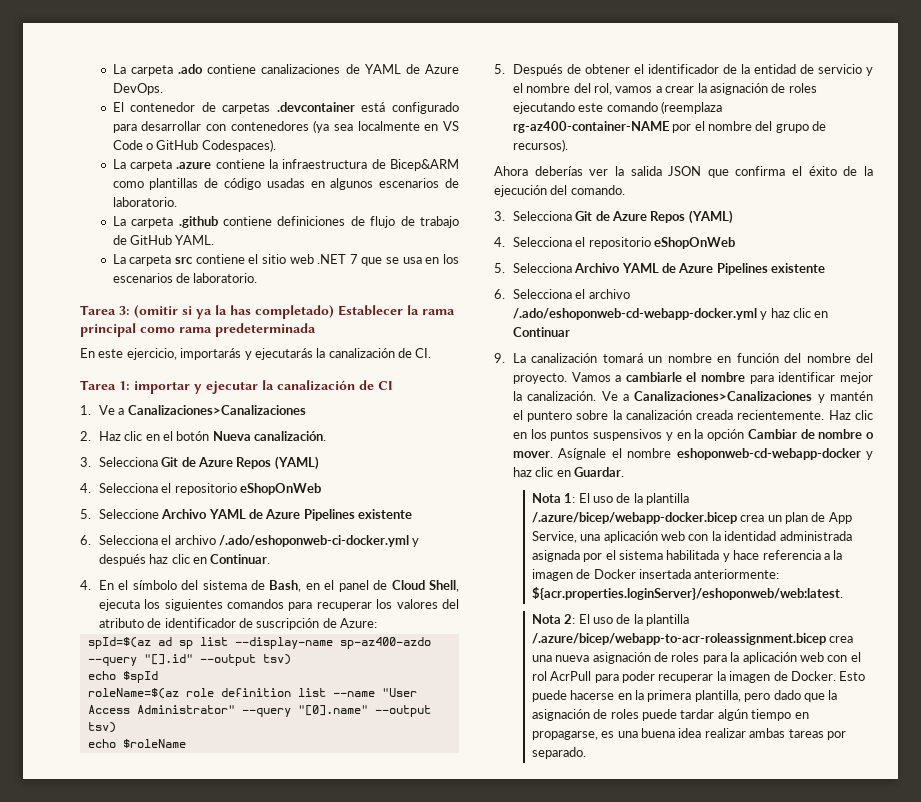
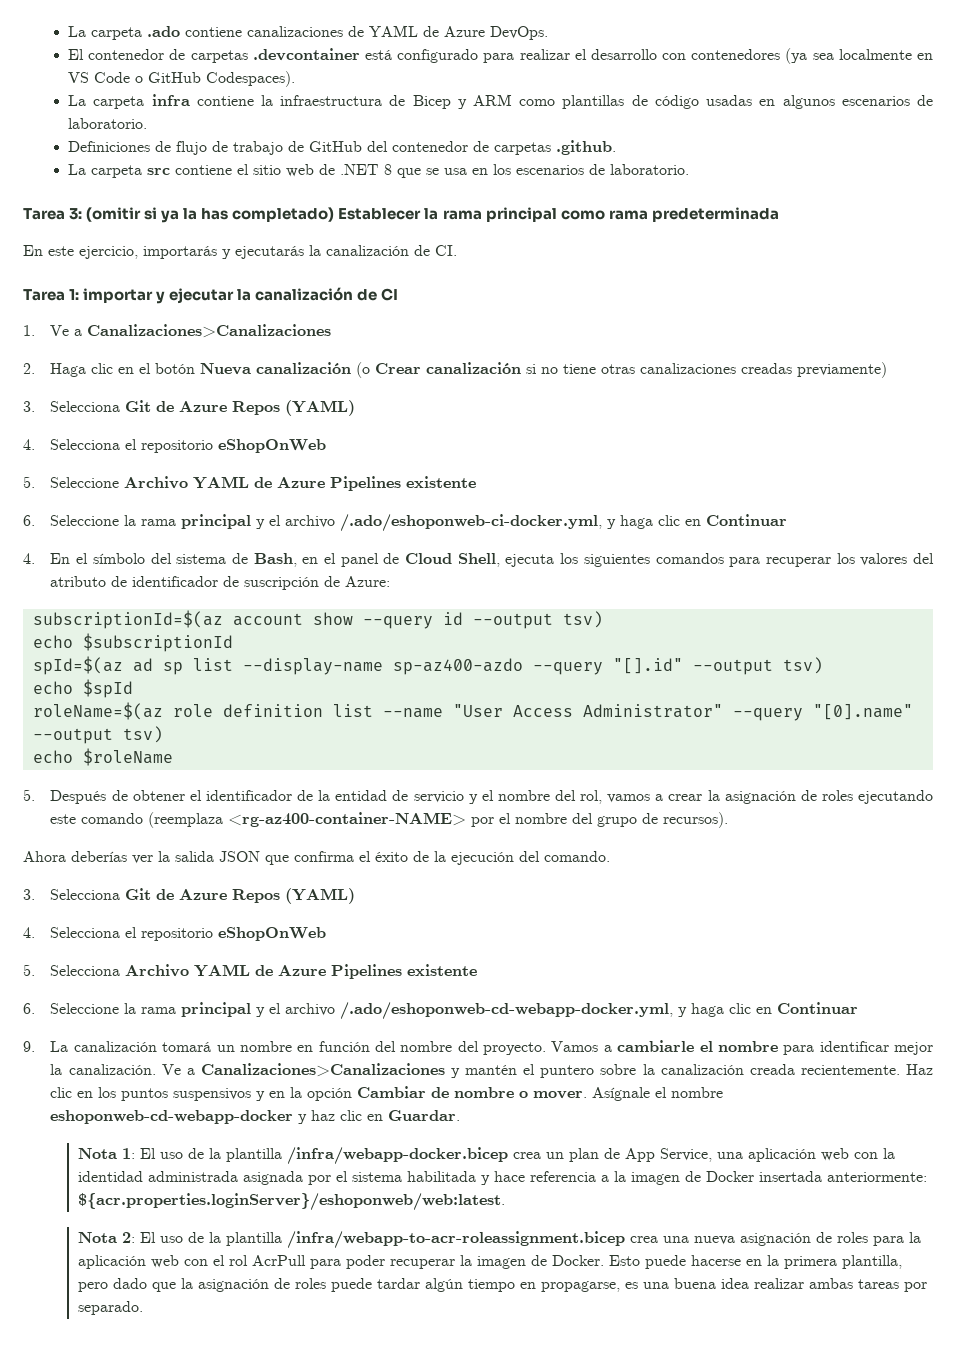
- El contenedor de carpetas .devcontainer está configurado para desarrollar con contenedores (ya sea localmente en VS Code o GitHub Codespaces).
+ El contenedor de carpetas .devcontainer está configurado para realizar el desarrollo con contenedores (ya sea localmente en VS Code o GitHub Codespaces).
- La carpeta .azure contiene la infraestructura de Bicep&ARM como plantillas de código usadas en algunos escenarios de laboratorio.
+ La carpeta infra contiene la infraestructura de Bicep y ARM como plantillas de código usadas en algunos escenarios de laboratorio.
- La carpeta .github contiene definiciones de flujo de trabajo de GitHub YAML.
+ Definiciones de flujo de trabajo de GitHub del contenedor de carpetas .github.
- La carpeta src contiene el sitio web .NET 7 que se usa en los escenarios de laboratorio.
+ La carpeta src contiene el sitio web de .NET 8 que se usa en los escenarios de laboratorio.
- 2. Haz clic en el botón Nueva canalización.
+ 2. Haga clic en el botón Nueva canalización (o Crear canalización si no tiene otras canalizaciones creadas previamente)
- 6. Selecciona el archivo /.ado/eshoponweb-ci-docker.yml y después haz clic en Continuar.
+ 6. Seleccione la rama principal y el archivo /.ado/eshoponweb-ci-docker.yml, y haga clic en Continuar
+ subscriptionId=$(az account show --query id --output tsv)
+ echo $subscriptionId
- 5. Después de obtener el identificador de la entidad de servicio y el nombre del rol, vamos a crear la asignación de roles ejecutando este comando (reemplaza rg-az400-container-NAME por el nombre del grupo de recursos).
+ 5. Después de obtener el identificador de la entidad de servicio y el nombre del rol, vamos a crear la asignación de roles ejecutando este comando (reemplaza <rg-az400-container-NAME> por el nombre del grupo de recursos).
- 6. Selecciona el archivo /.ado/eshoponweb-cd-webapp-docker.yml y haz clic en Continuar
+ 6. Seleccione la rama principal y el archivo /.ado/eshoponweb-cd-webapp-docker.yml, y haga clic en Continuar
- Nota 1: El uso de la plantilla /.azure/bicep/webapp-docker.bicep crea un plan de App Service, una aplicación web con la identidad administrada asignada por el sistema habilitada y hace referencia a la imagen de Docker insertada anteriormente: ${acr.properties.loginServer}/eshoponweb/web:latest.
+ Nota 1: El uso de la plantilla /infra/webapp-docker.bicep crea un plan de App Service, una aplicación web con la identidad administrada asignada por el sistema habilitada y hace referencia a la imagen de Docker insertada anteriormente: ${acr.properties.loginServer}/eshoponweb/web:latest.
- Nota 2: El uso de la plantilla /.azure/bicep/webapp-to-acr-roleassignment.bicep crea una nueva asignación de roles para la aplicación web con el rol AcrPull para poder recuperar la imagen de Docker.
+ Nota 2: El uso de la plantilla /infra/webapp-to-acr-roleassignment.bicep crea una nueva asignación de roles para la aplicación web con el rol AcrPull para poder recuperar la imagen de Docker.

